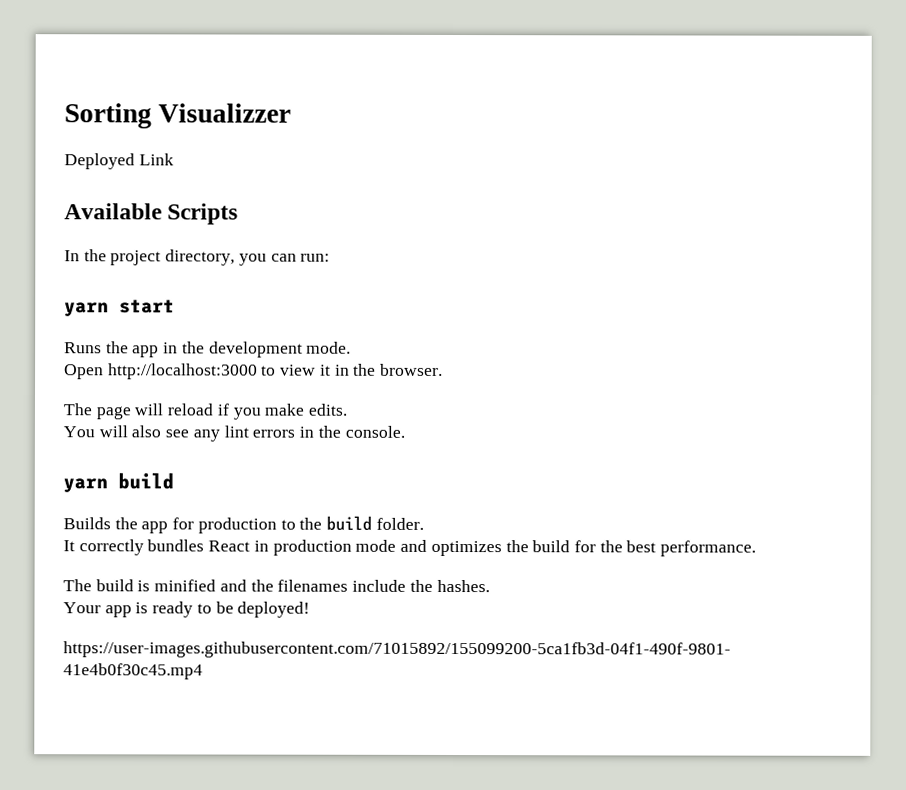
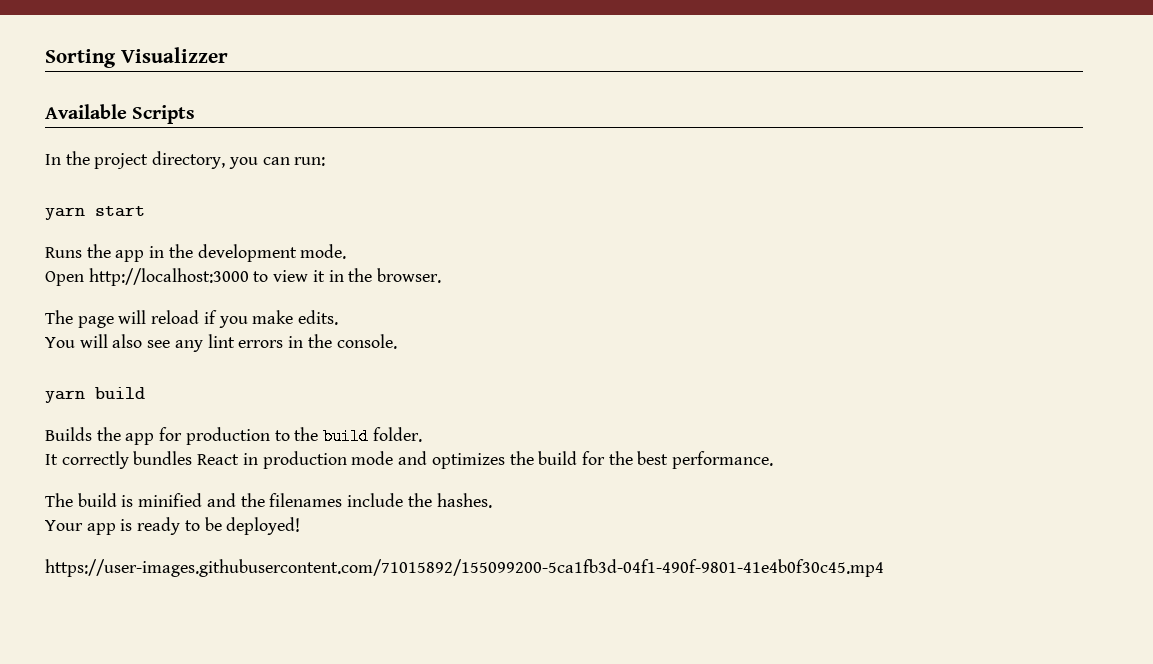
- Deployed Link

